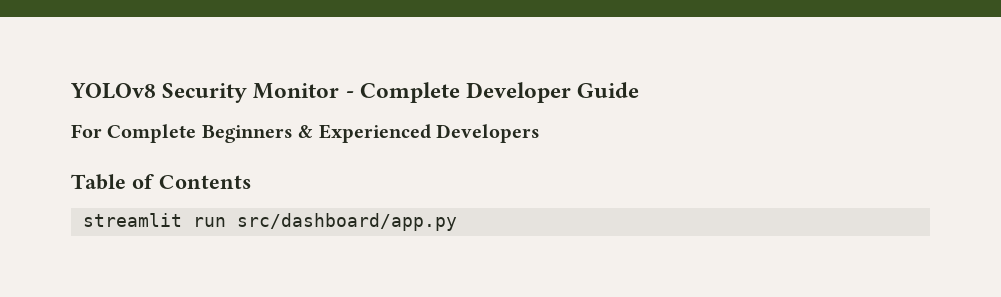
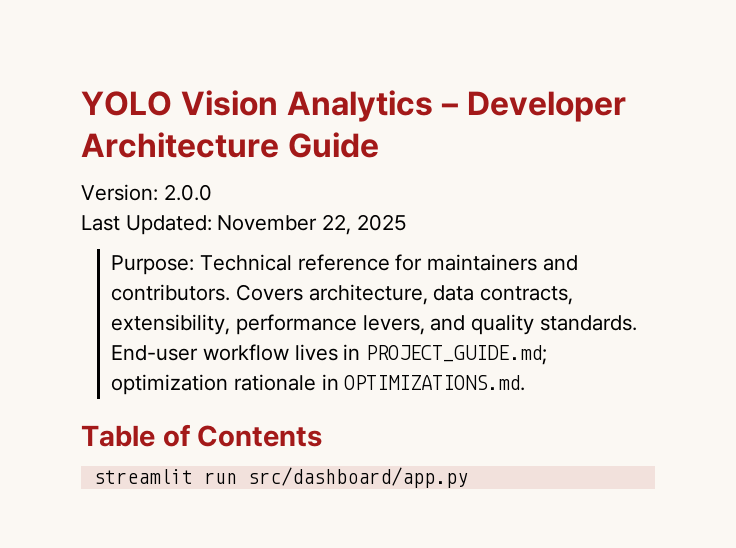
- YOLOv8 Security Monitor - Complete Developer Guide
- For Complete Beginners & Experienced Developers
+ YOLO Vision Analytics – Developer Architecture Guide
+ Version: 2.0.0
+ Last Updated: November 22, 2025
+ Purpose: Technical reference for maintainers and contributors. Covers architecture, data contracts, extensibility, performance levers, and quality standards. End‑user workflow lives in PROJECT_GUIDE.md; optimization rationale in OPTIMIZATIONS.md.

